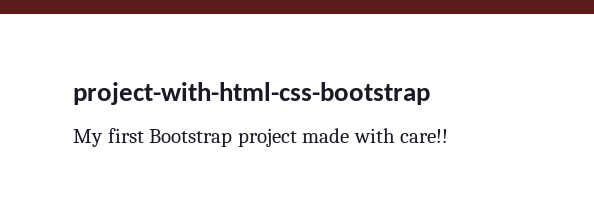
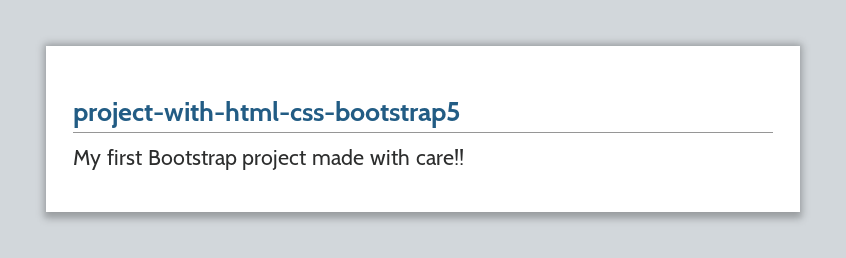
- project-with-html-css-bootstrap
+ project-with-html-css-bootstrap5

